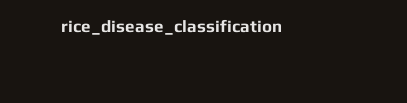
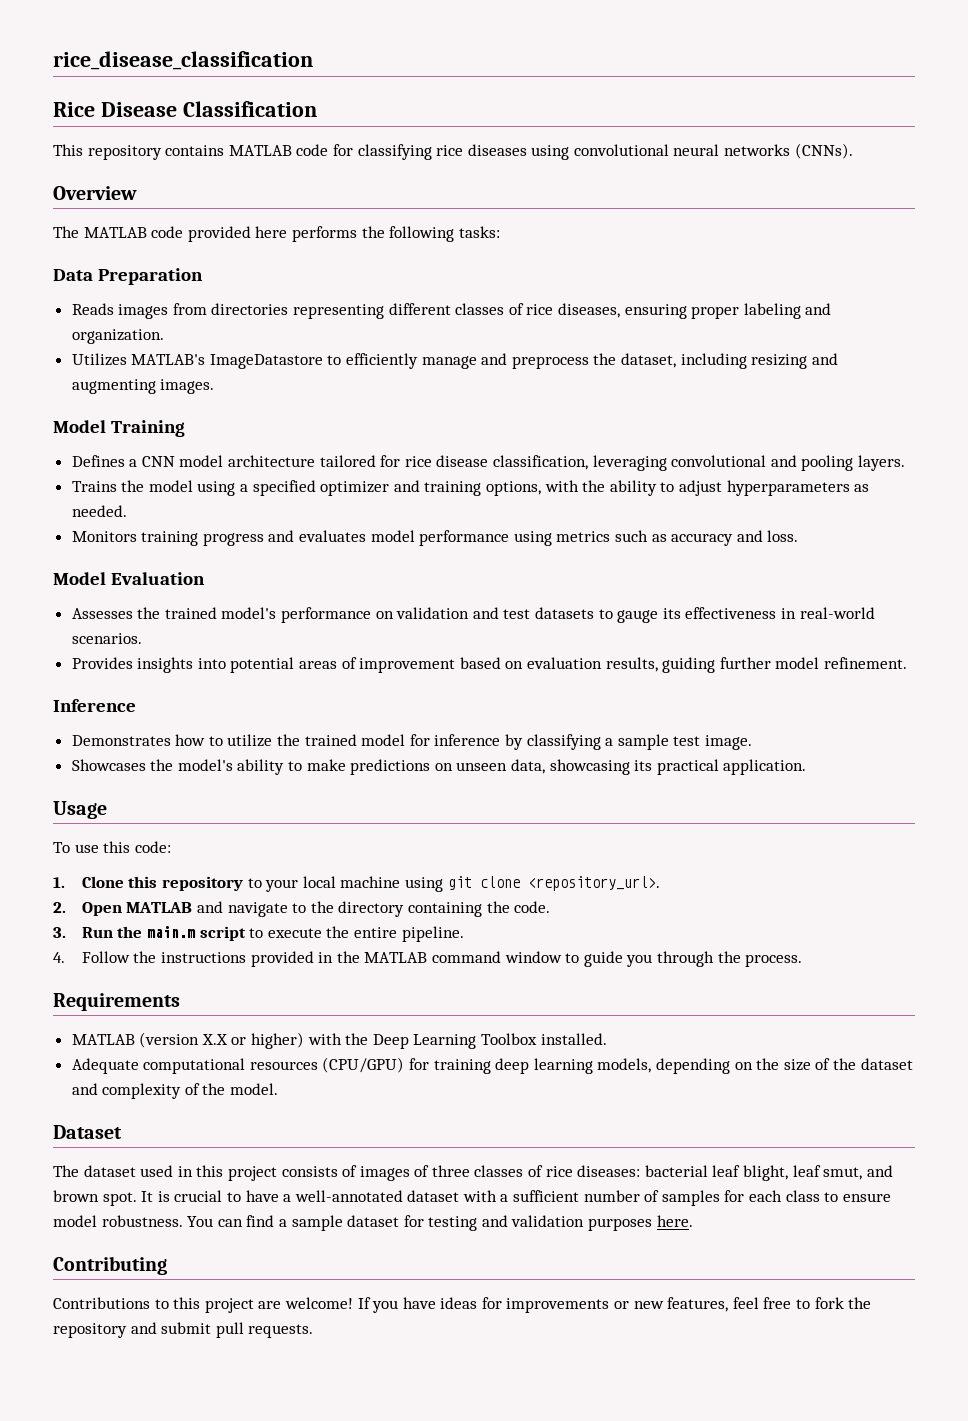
+ Rice Disease Classification
+ This repository contains MATLAB code for classifying rice diseases using convolutional neural networks (CNNs).
+ Overview
+ The MATLAB code provided here performs the following tasks:
+ Data Preparation
+ Reads images from directories representing different classes of rice diseases, ensuring proper labeling and organization.
+ Utilizes MATLAB's ImageDatastore to efficiently manage and preprocess the dataset, including resizing and augmenting images.
+ Model Training
+ Defines a CNN model architecture tailored for rice disease classification, leveraging convolutional and pooling layers.
+ Trains the model using a specified optimizer and training options, with the ability to adjust hyperparameters as needed.
+ Monitors training progress and evaluates model performance using metrics such as accuracy and loss.
+ Model Evaluation
+ Assesses the trained model's performance on validation and test datasets to gauge its effectiveness in real-world scenarios.
+ Provides insights into potential areas of improvement based on evaluation results, guiding further model refinement.
+ Inference
+ Demonstrates how to utilize the trained model for inference by classifying a sample test image.
+ Showcases the model's ability to make predictions on unseen data, showcasing its practical application.
+ Usage
+ To use this code:
+ 1. Clone this repository to your local machine using git clone <repository_url>.
+ 2. Open MATLAB and navigate to the directory containing the code.
+ 3. Run the main.m script to execute the entire pipeline.
+ 4. Follow the instructions provided in the MATLAB command window to guide you through the process.
+ Requirements
+ MATLAB (version X.X or higher) with the Deep Learning Toolbox installed.
+ Adequate computational resources (CPU/GPU) for training deep learning models, depending on the size of the dataset and complexity of the model.
+ Dataset
+ The dataset used in this project consists of images of three classes of rice diseases: bacterial leaf blight, leaf smut, and brown spot. It is crucial to have a well-annotated dataset with a sufficient number of samples for each class to ensure model robustness. You can find a sample dataset for testing and validation purposes here.
+ Contributing
+ Contributions to this project are welcome! If you have ideas for improvements or new features, feel free to fork the repository and submit pull requests.

